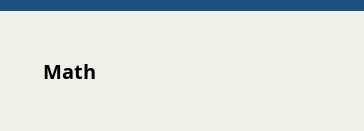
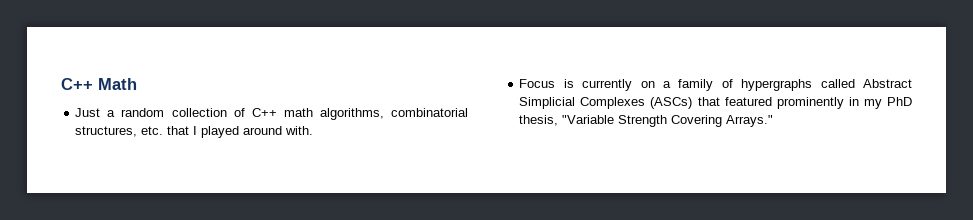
- Math
+ C++ Math
+ Just a random collection of C++ math algorithms, combinatorial structures, etc. that I played around with.
+ Focus is currently on a family of hypergraphs called Abstract Simplicial Complexes (ASCs) that featured prominently in my PhD thesis, "Variable Strength Covering Arrays."

